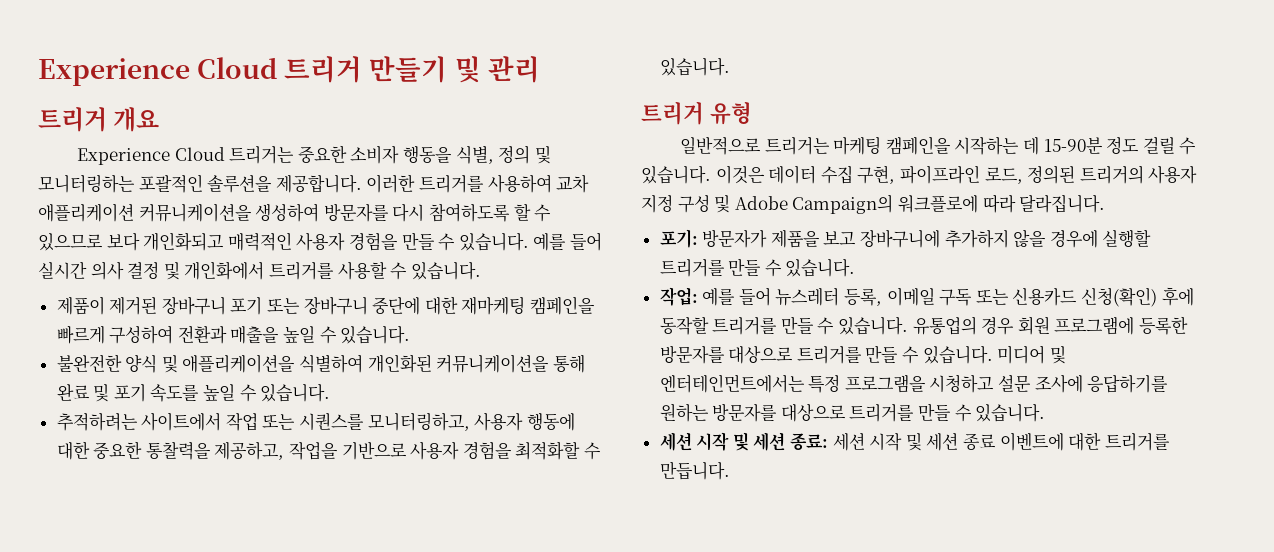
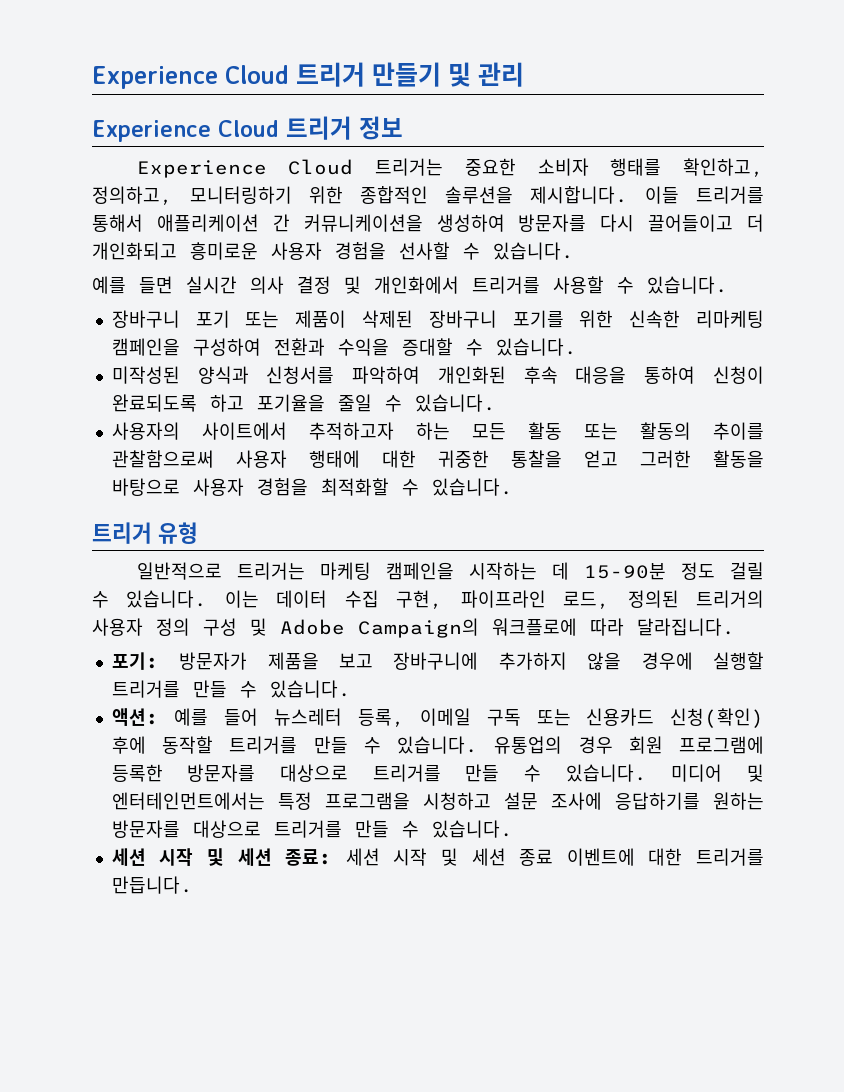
- 트리거 개요
+ Experience Cloud 트리거 정보
- Experience Cloud 트리거는 중요한 소비자 행동을 식별, 정의 및 모니터링하는 포괄적인 솔루션을 제공합니다. 이러한 트리거를 사용하여 교차 애플리케이션 커뮤니케이션을 생성하여 방문자를 다시 참여하도록 할 수 있으므로 보다 개인화되고 매력적인 사용자 경험을 만들 수 있습니다. 예를 들어 실시간 의사 결정 및 개인화에서 트리거를 사용할 수 있습니다.
+ Experience Cloud 트리거는 중요한 소비자 행태를 확인하고, 정의하고, 모니터링하기 위한 종합적인 솔루션을 제시합니다. 이들 트리거를 통해서 애플리케이션 간 커뮤니케이션을 생성하여 방문자를 다시 끌어들이고 더 개인화되고 흥미로운 사용자 경험을 선사할 수 있습니다.
+ 예를 들면 실시간 의사 결정 및 개인화에서 트리거를 사용할 수 있습니다.
- 제품이 제거된 장바구니 포기 또는 장바구니 중단에 대한 재마케팅 캠페인을 빠르게 구성하여 전환과 매출을 높일 수 있습니다.
- 불완전한 양식 및 애플리케이션을 식별하여 개인화된 커뮤니케이션을 통해 완료 및 포기 속도를 높일 수 있습니다.
- 추적하려는 사이트에서 작업 또는 시퀀스를 모니터링하고, 사용자 행동에 대한 중요한 통찰력을 제공하고, 작업을 기반으로 사용자 경험을 최적화할 수 있습니다.
+ 장바구니 포기 또는 제품이 삭제된 장바구니 포기를 위한 신속한 리마케팅 캠페인을 구성하여 전환과 수익을 증대할 수 있습니다.
+ 미작성된 양식과 신청서를 파악하여 개인화된 후속 대응을 통하여 신청이 완료되도록 하고 포기율을 줄일 수 있습니다.
+ 사용자의 사이트에서 추적하고자 하는 모든 활동 또는 활동의 추이를 관찰함으로써 사용자 행태에 대한 귀중한 통찰을 얻고 그러한 활동을 바탕으로 사용자 경험을 최적화할 수 있습니다.
- 이것은 데이터 수집 구현, 파이프라인 로드, 정의된 트리거의 사용자 지정 구성 및 Adobe Campaign의 워크플로에 따라 달라집니다.
+ 이는 데이터 수집 구현, 파이프라인 로드, 정의된 트리거의 사용자 정의 구성 및 Adobe Campaign의 워크플로에 따라 달라집니다.
- 작업: 예를 들어 뉴스레터 등록, 이메일 구독 또는 신용카드 신청(확인) 후에 동작할 트리거를 만들 수 있습니다.
+ 액션: 예를 들어 뉴스레터 등록, 이메일 구독 또는 신용카드 신청(확인) 후에 동작할 트리거를 만들 수 있습니다.

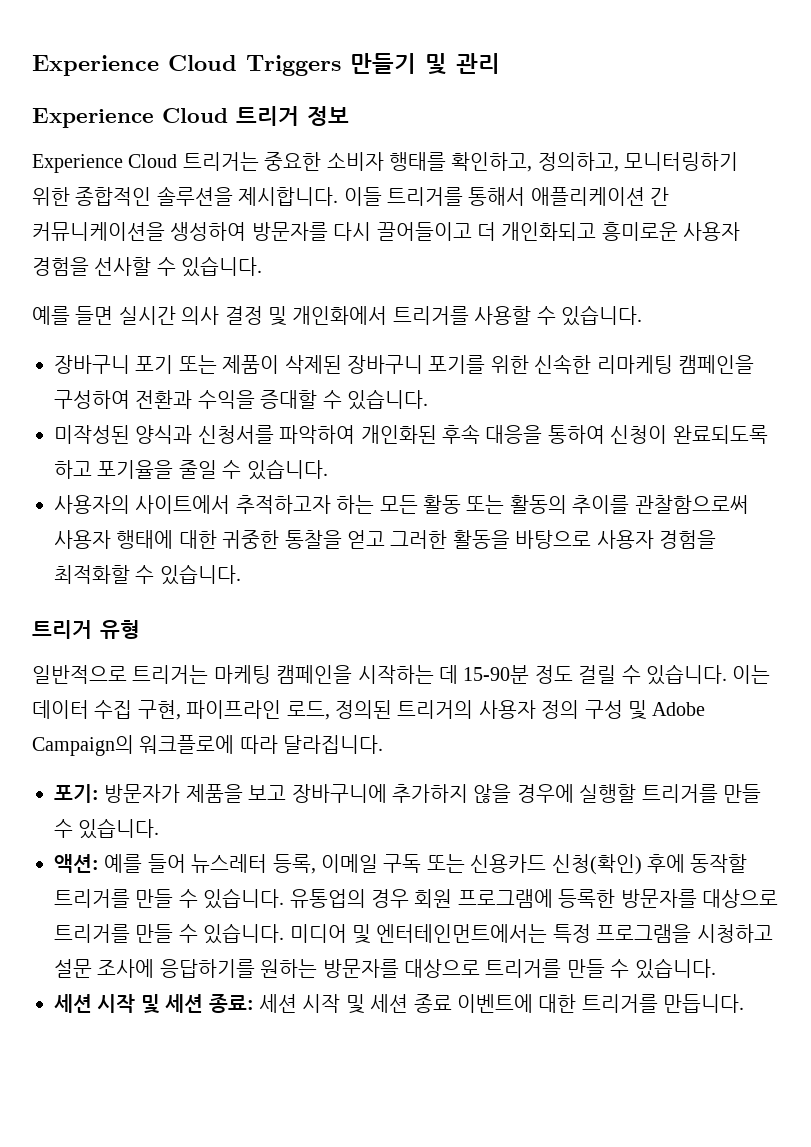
- Experience Cloud 트리거 만들기 및 관리
+ Experience Cloud Triggers 만들기 및 관리

